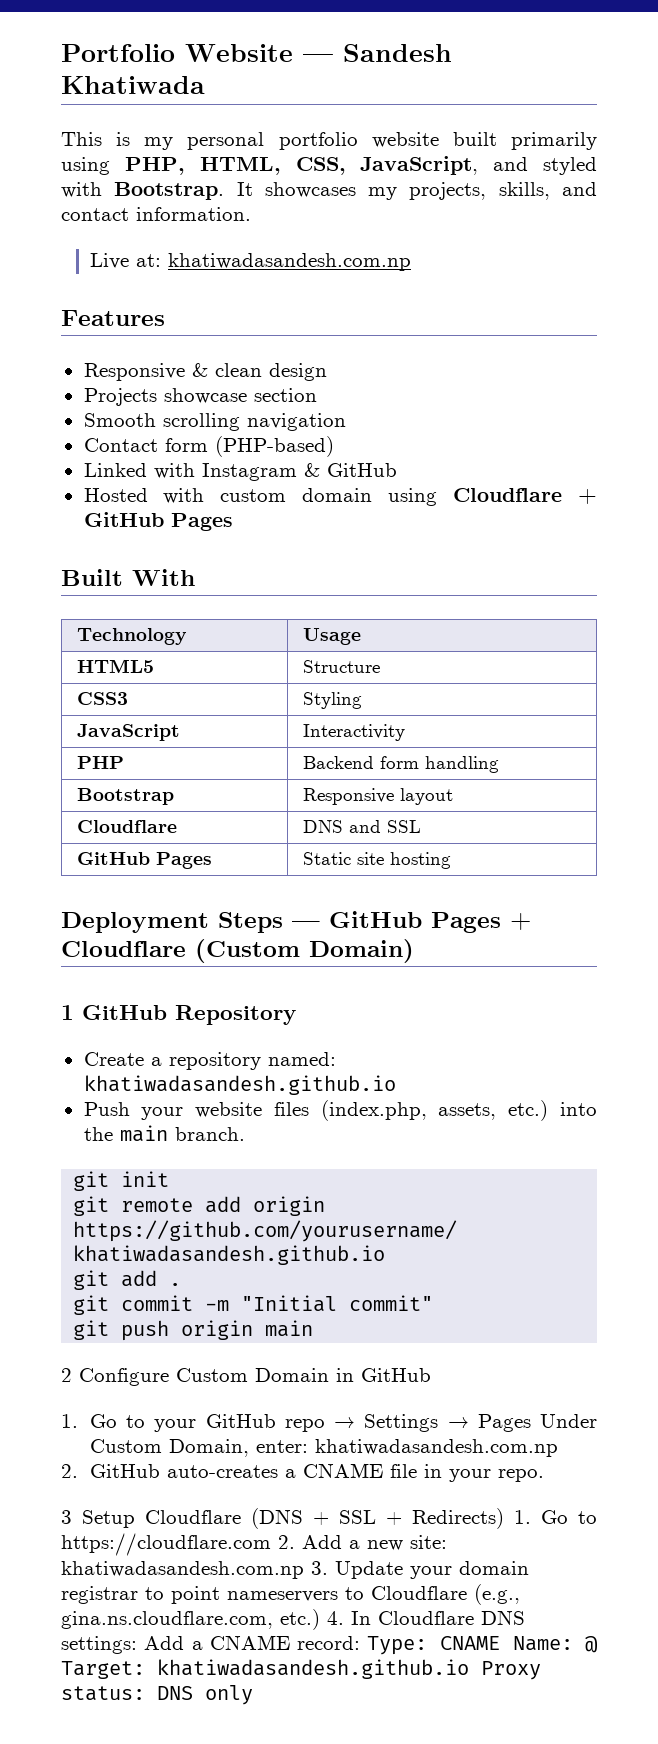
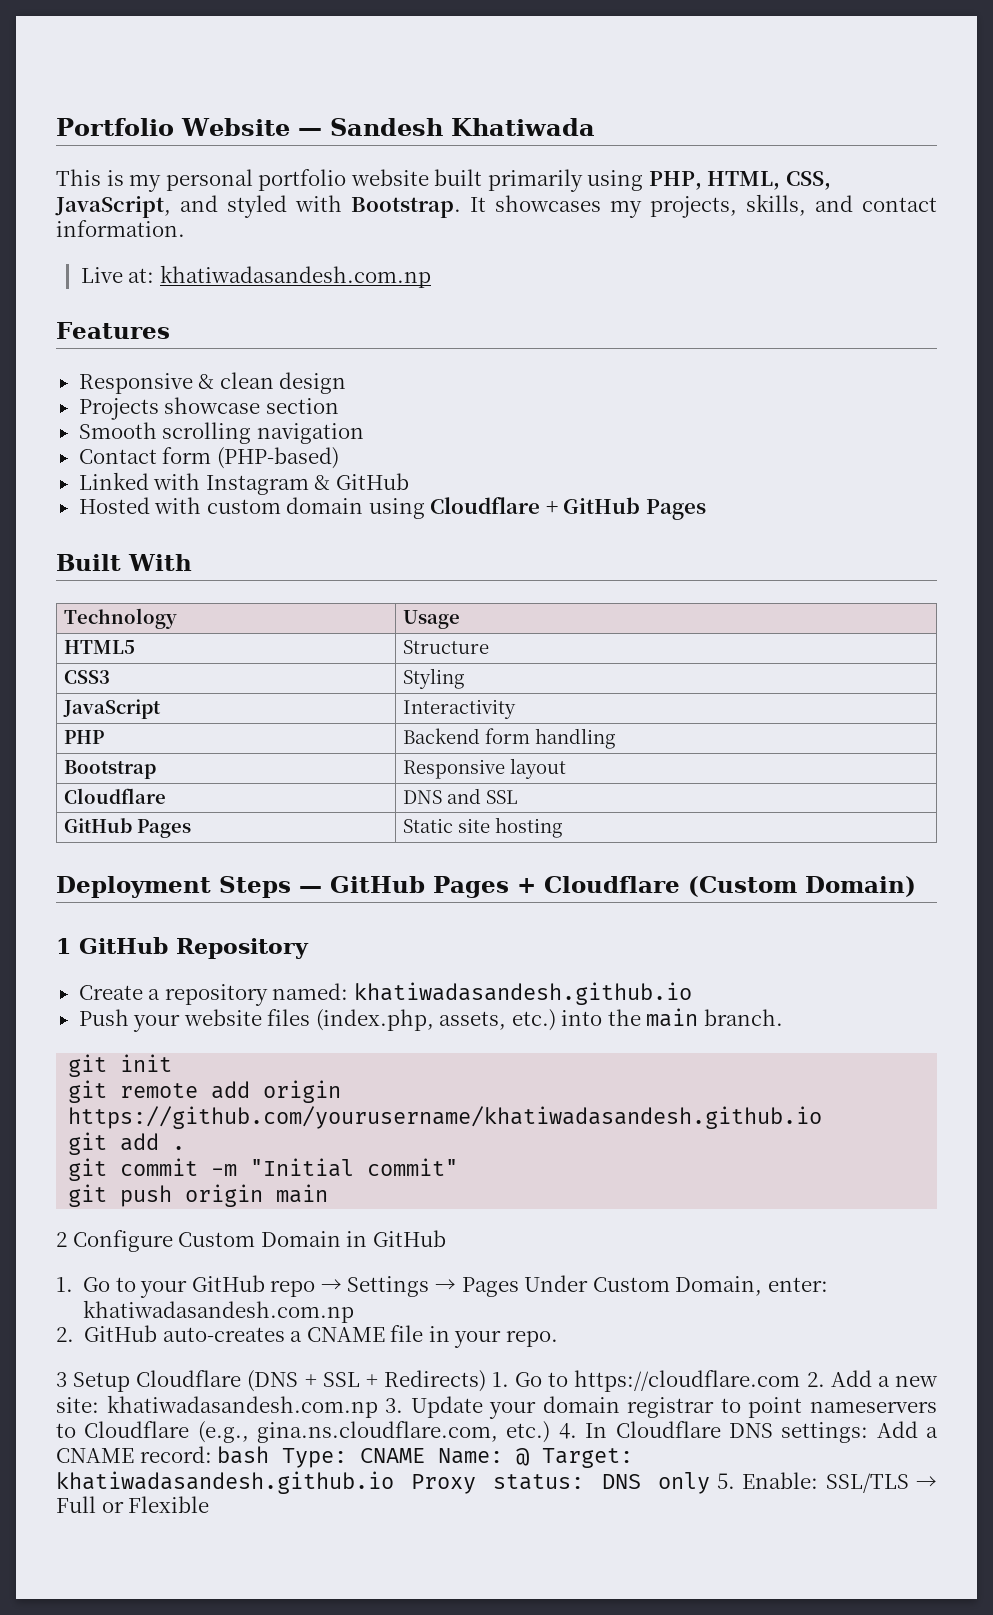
- 3 Setup Cloudflare (DNS + SSL + Redirects) 1. Go to https://cloudflare.com 2. Add a new site: khatiwadasandesh.com.np 3. Update your domain registrar to point nameservers to Cloudflare (e.g., gina.ns.cloudflare.com, etc.) 4. In Cloudflare DNS settings: Add a CNAME record: Type: CNAME Name: @ Target: khatiwadasandesh.github.io Proxy status: DNS only
+ 3 Setup Cloudflare (DNS + SSL + Redirects) 1. Go to https://cloudflare.com 2. Add a new site: khatiwadasandesh.com.np 3. Update your domain registrar to point nameservers to Cloudflare (e.g., gina.ns.cloudflare.com, etc.) 4. In Cloudflare DNS settings: Add a CNAME record: bash Type: CNAME Name: @ Target: khatiwadasandesh.github.io Proxy status: DNS only 5. Enable: SSL/TLS → Full or Flexible

